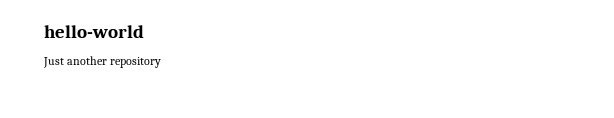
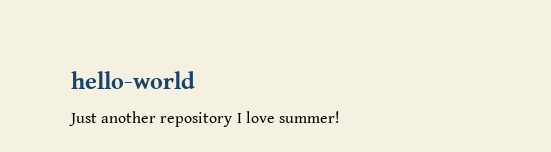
- Just another repository
+ Just another repository I love summer!

